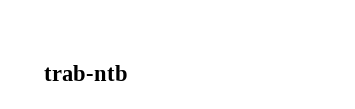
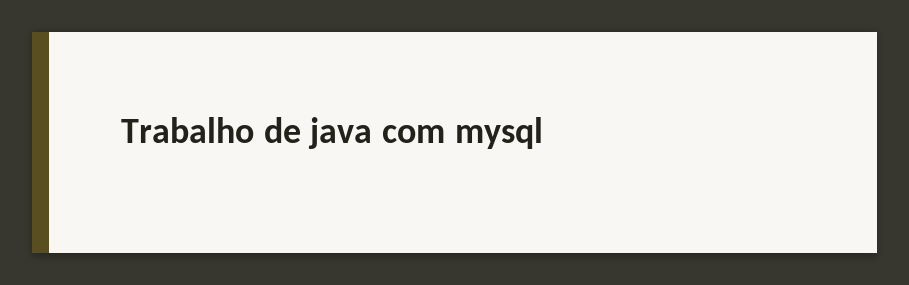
- trab-ntb
+ Trabalho de java com mysql

